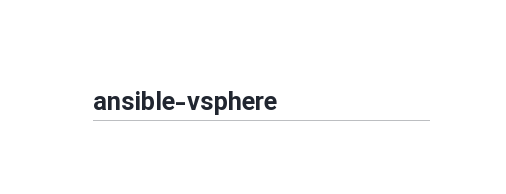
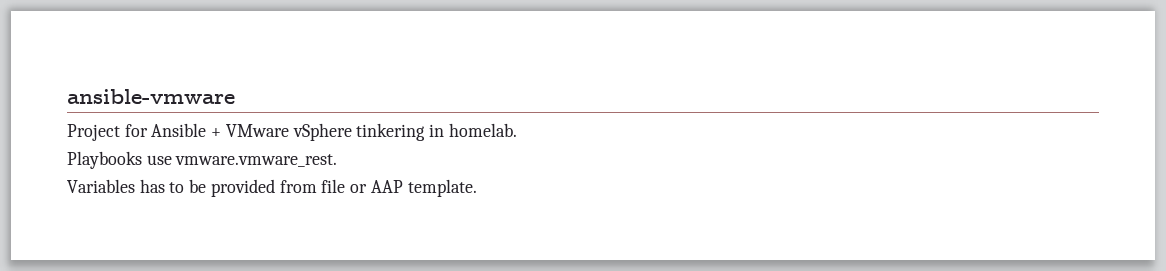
- ansible-vsphere
+ ansible-vmware
+ Project for Ansible + VMware vSphere tinkering in homelab.
+ Playbooks use vmware.vmware_rest.
+ Variables has to be provided from file or AAP template.

